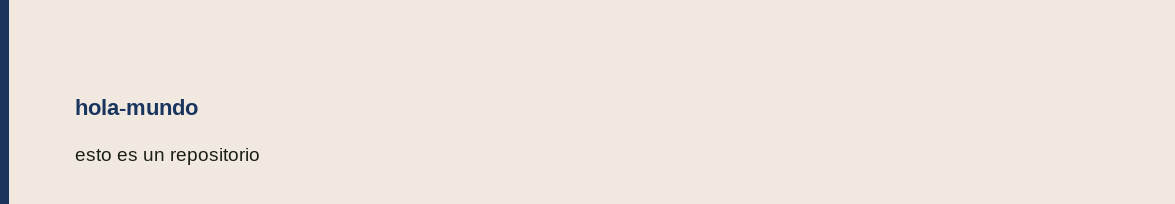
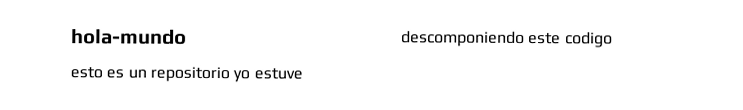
- esto es un repositorio
+ esto es un repositorio yo estuve descomponiendo este codigo

